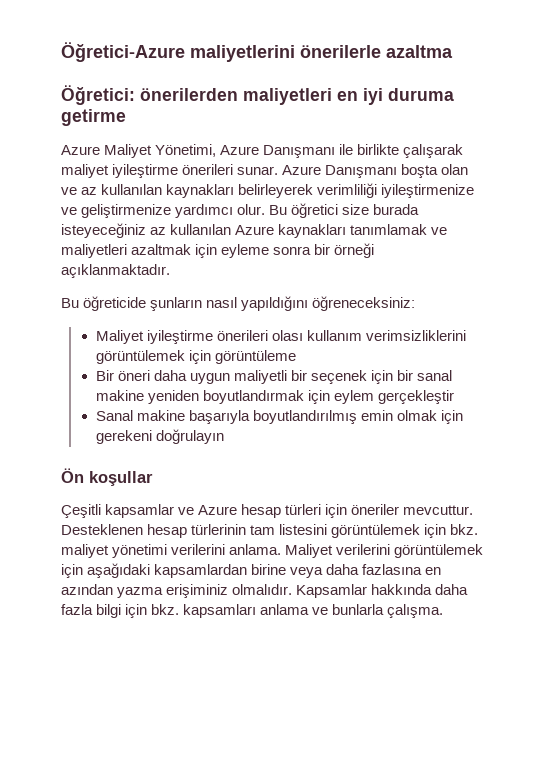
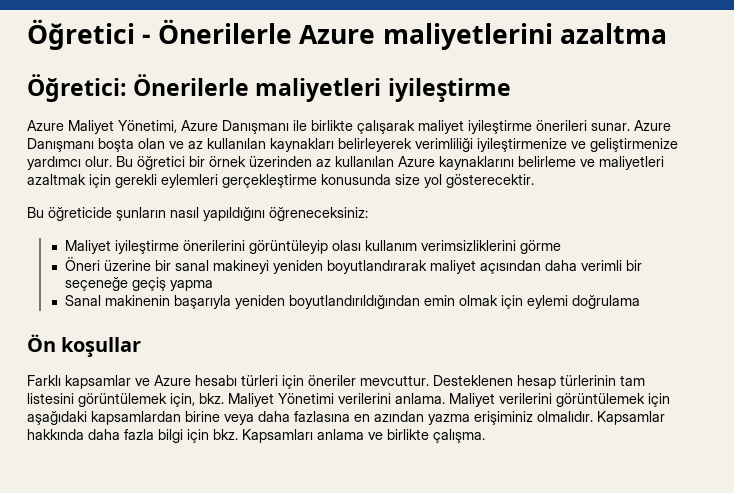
- Öğretici-Azure maliyetlerini önerilerle azaltma
- Öğretici: önerilerden maliyetleri en iyi duruma getirme
+ Öğretici - Önerilerle Azure maliyetlerini azaltma
+ Öğretici: Önerilerle maliyetleri iyileştirme
- Bu öğretici size burada isteyeceğiniz az kullanılan Azure kaynakları tanımlamak ve maliyetleri azaltmak için eyleme sonra bir örneği açıklanmaktadır.
+ Bu öğretici bir örnek üzerinden az kullanılan Azure kaynaklarını belirleme ve maliyetleri azaltmak için gerekli eylemleri gerçekleştirme konusunda size yol gösterecektir.
- Maliyet iyileştirme önerileri olası kullanım verimsizliklerini görüntülemek için görüntüleme
- Bir öneri daha uygun maliyetli bir seçenek için bir sanal makine yeniden boyutlandırmak için eylem gerçekleştir
- Sanal makine başarıyla boyutlandırılmış emin olmak için gerekeni doğrulayın
+ Maliyet iyileştirme önerilerini görüntüleyip olası kullanım verimsizliklerini görme
+ Öneri üzerine bir sanal makineyi yeniden boyutlandırarak maliyet açısından daha verimli bir seçeneğe geçiş yapma
+ Sanal makinenin başarıyla yeniden boyutlandırıldığından emin olmak için eylemi doğrulama
- Çeşitli kapsamlar ve Azure hesap türleri için öneriler mevcuttur.
+ Farklı kapsamlar ve Azure hesabı türleri için öneriler mevcuttur.
- Desteklenen hesap türlerinin tam listesini görüntülemek için bkz. maliyet yönetimi verilerini anlama.
+ Desteklenen hesap türlerinin tam listesini görüntülemek için, bkz. Maliyet Yönetimi verilerini anlama.
- Kapsamlar hakkında daha fazla bilgi için bkz. kapsamları anlama ve bunlarla çalışma.
+ Kapsamlar hakkında daha fazla bilgi için bkz. Kapsamları anlama ve birlikte çalışma.

